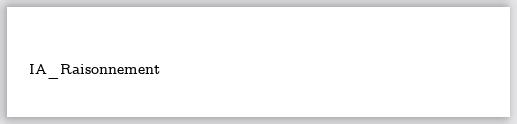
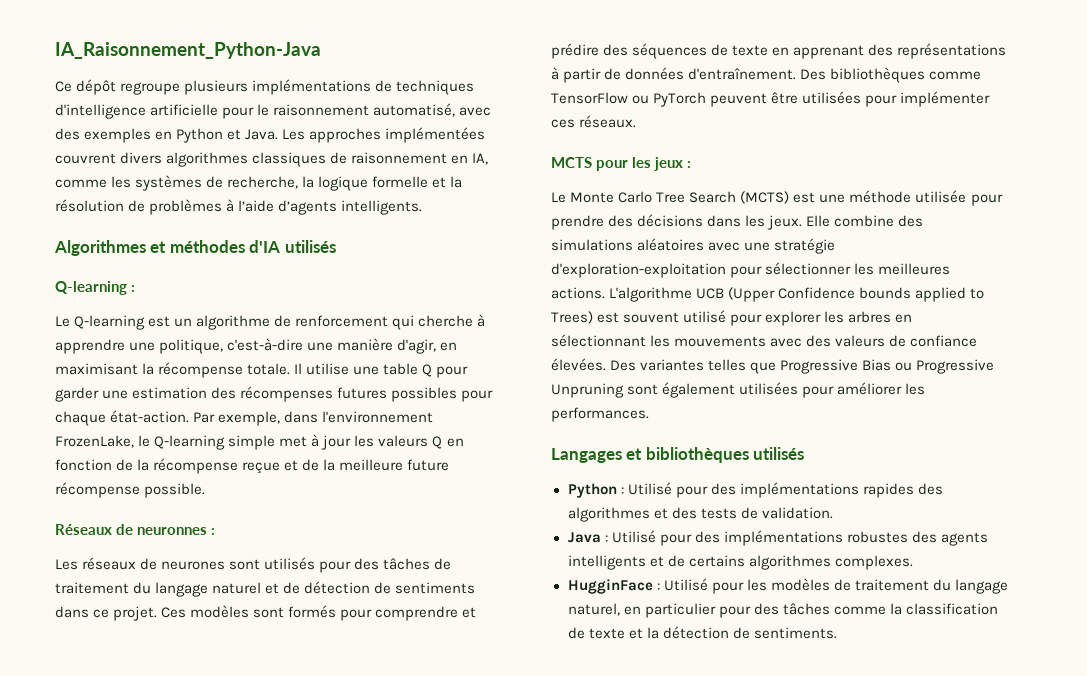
- IA_Raisonnement
+ IA_Raisonnement_Python-Java
+ Ce dépôt regroupe plusieurs implémentations de techniques d'intelligence artificielle pour le raisonnement automatisé, avec des exemples en Python et Java. Les approches implémentées couvrent divers algorithmes classiques de raisonnement en IA, comme les systèmes de recherche, la logique formelle et la résolution de problèmes à l’aide d’agents intelligents.
+ Algorithmes et méthodes d'IA utilisés
+ Q-learning :
+ Le Q-learning est un algorithme de renforcement qui cherche à apprendre une politique, c'est-à-dire une manière d'agir, en maximisant la récompense totale. Il utilise une table Q pour garder une estimation des récompenses futures possibles pour chaque état-action. Par exemple, dans l'environnement FrozenLake, le Q-learning simple met à jour les valeurs Q en fonction de la récompense reçue et de la meilleure future récompense possible.
+ Réseaux de neuronnes :
+ Les réseaux de neurones sont utilisés pour des tâches de traitement du langage naturel et de détection de sentiments dans ce projet. Ces modèles sont formés pour comprendre et prédire des séquences de texte en apprenant des représentations à partir de données d'entraînement. Des bibliothèques comme TensorFlow ou PyTorch peuvent être utilisées pour implémenter ces réseaux.
+ MCTS pour les jeux :
+ Le Monte Carlo Tree Search (MCTS) est une méthode utilisée pour prendre des décisions dans les jeux. Elle combine des simulations aléatoires avec une stratégie d'exploration-exploitation pour sélectionner les meilleures actions. L'algorithme UCB (Upper Confidence bounds applied to Trees) est souvent utilisé pour explorer les arbres en sélectionnant les mouvements avec des valeurs de confiance élevées. Des variantes telles que Progressive Bias ou Progressive Unpruning sont également utilisées pour améliorer les performances.
+ Langages et bibliothèques utilisés
+ Python : Utilisé pour des implémentations rapides des algorithmes et des tests de validation.
+ Java : Utilisé pour des implémentations robustes des agents intelligents et de certains algorithmes complexes.
+ HugginFace : Utilisé pour les modèles de traitement du langage naturel, en particulier pour des tâches comme la classification de texte et la détection de sentiments.

